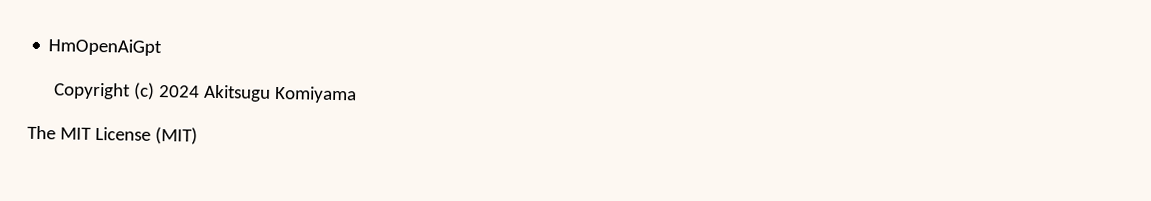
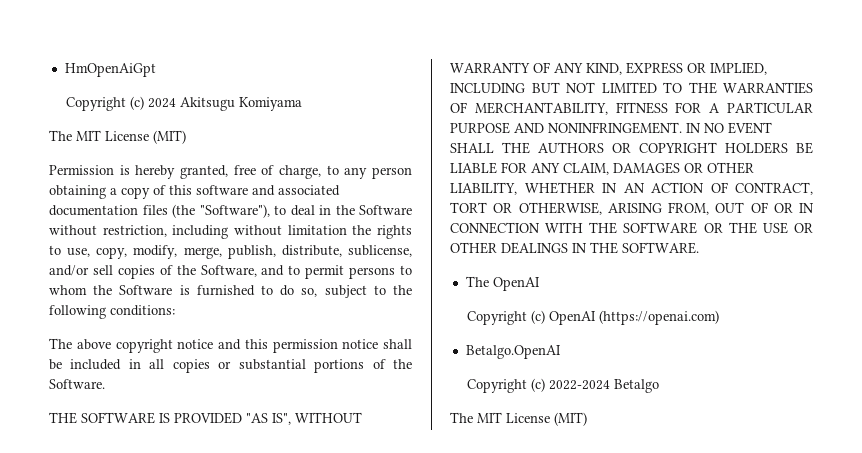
+ Permission is hereby granted, free of charge, to any person obtaining a copy of this software and associated documentation files (the "Software"), to deal in the Software without restriction, including without limitation the rights to use, copy, modify, merge, publish, distribute, sublicense, and/or sell copies of the Software, and to permit persons to whom the Software is furnished to do so, subject to the following conditions:
+ The above copyright notice and this permission notice shall be included in all copies or substantial portions of the Software.
+ THE SOFTWARE IS PROVIDED "AS IS", WITHOUT WARRANTY OF ANY KIND, EXPRESS OR IMPLIED, INCLUDING BUT NOT LIMITED TO THE WARRANTIES OF MERCHANTABILITY, FITNESS FOR A PARTICULAR PURPOSE AND NONINFRINGEMENT. IN NO EVENT SHALL THE AUTHORS OR COPYRIGHT HOLDERS BE LIABLE FOR ANY CLAIM, DAMAGES OR OTHER LIABILITY, WHETHER IN AN ACTION OF CONTRACT, TORT OR OTHERWISE, ARISING FROM, OUT OF OR IN CONNECTION WITH THE SOFTWARE OR THE USE OR OTHER DEALINGS IN THE SOFTWARE.
+ The OpenAI
+ Copyright (c) OpenAI (https://openai.com)
+ Betalgo.OpenAI
+ Copyright (c) 2022-2024 Betalgo
+ The MIT License (MIT)

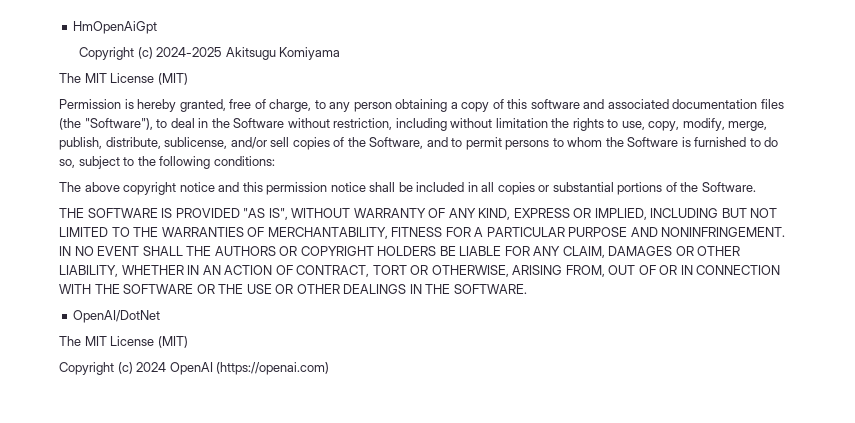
- Copyright (c) 2024 Akitsugu Komiyama
+ Copyright (c) 2024-2025 Akitsugu Komiyama
- The OpenAI
- Copyright (c) OpenAI (https://openai.com)
- Betalgo.OpenAI
- Copyright (c) 2022-2024 Betalgo
+ OpenAI/DotNet
  The MIT License (MIT)
+ Copyright (c) 2024 OpenAI (https://openai.com)

